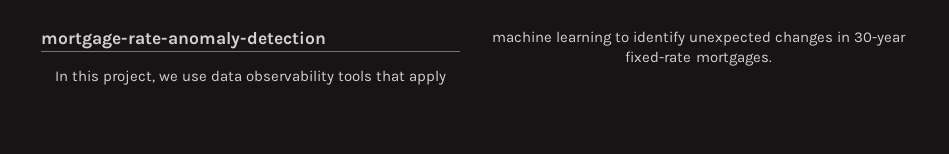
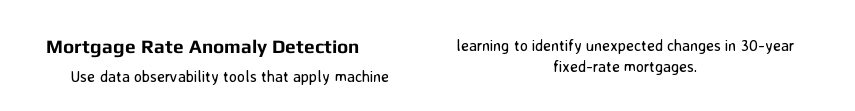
- mortgage-rate-anomaly-detection
- In this project, we use data observability tools that apply machine learning to identify unexpected changes in 30-year fixed-rate mortgages.
+ Mortgage Rate Anomaly Detection
+ Use data observability tools that apply machine learning to identify unexpected changes in 30-year fixed-rate mortgages.

